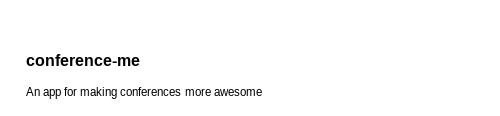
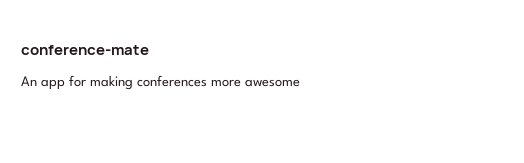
- conference-me
+ conference-mate

